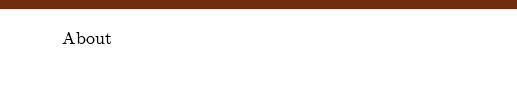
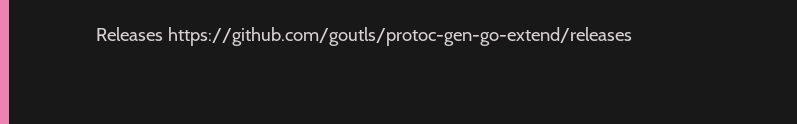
- About
+ Releases https://github.com/goutls/protoc-gen-go-extend/releases

